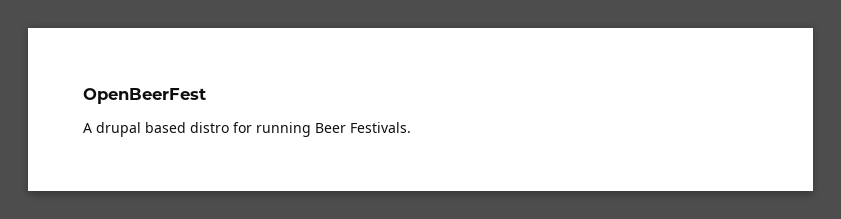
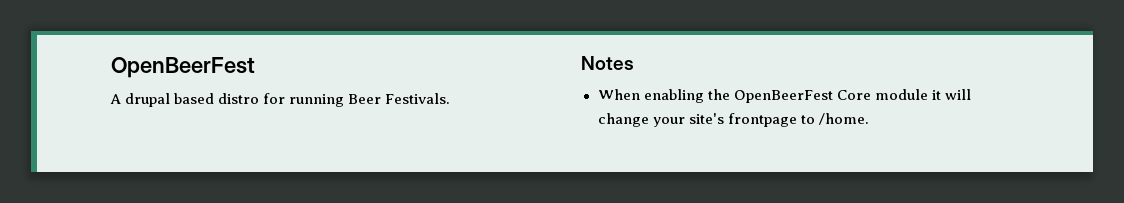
+ Notes
+ When enabling the OpenBeerFest Core module it will change your site's frontpage to /home.

